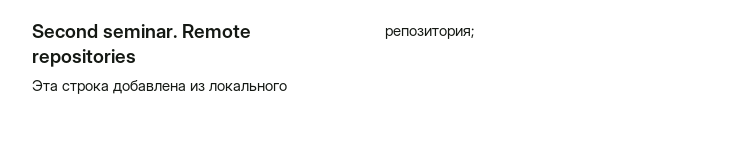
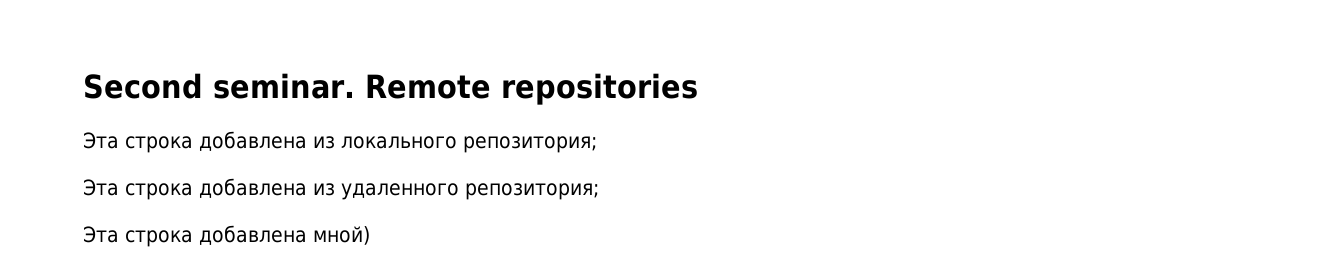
+ Эта строка добавлена из удаленного репозитория;
+ Эта строка добавлена мной)

